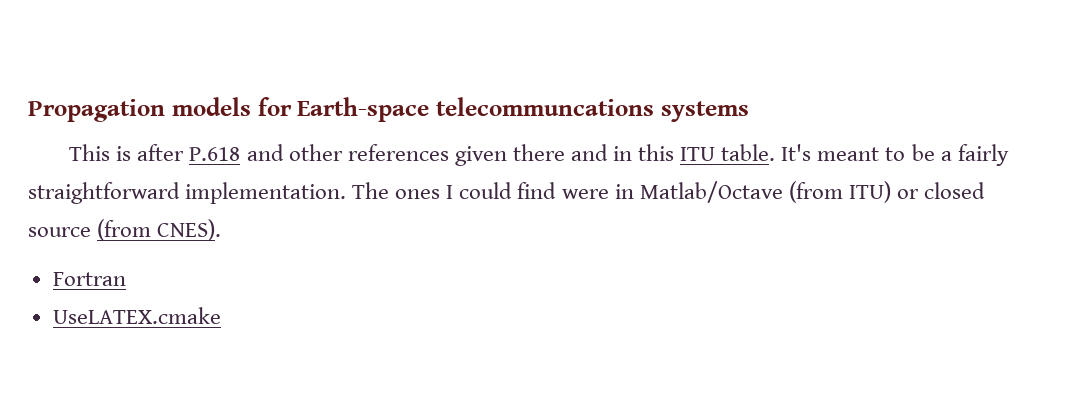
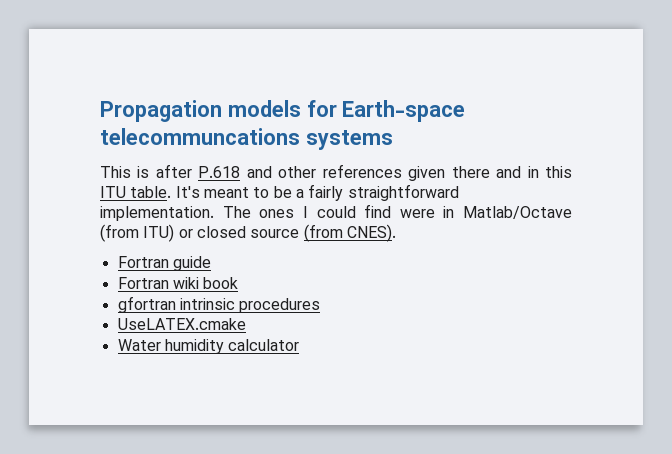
- Fortran
+ Fortran guide
+ Fortran wiki book
+ gfortran intrinsic procedures
  UseLATEX.cmake
+ Water humidity calculator

